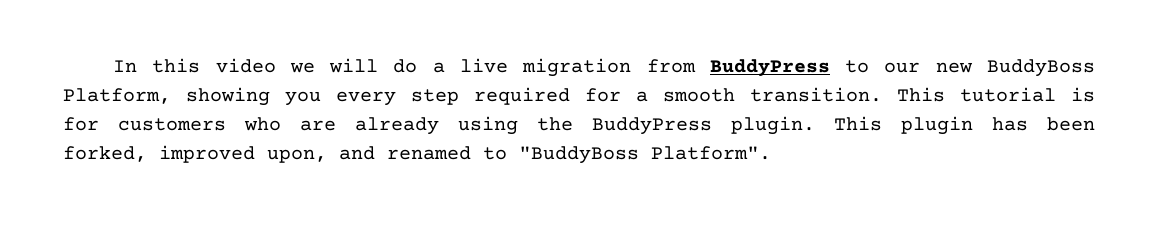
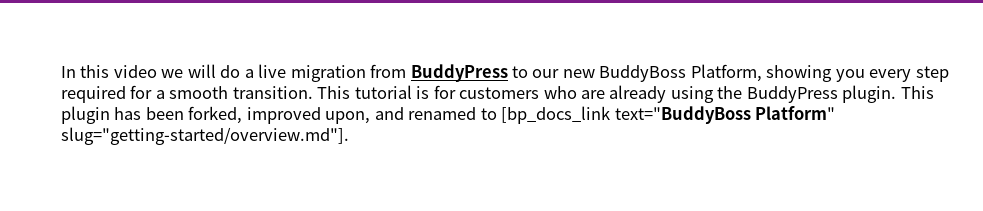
- This plugin has been forked, improved upon, and renamed to "BuddyBoss Platform".
+ This plugin has been forked, improved upon, and renamed to [bp_docs_link text="BuddyBoss Platform" slug="getting-started/overview.md"].

